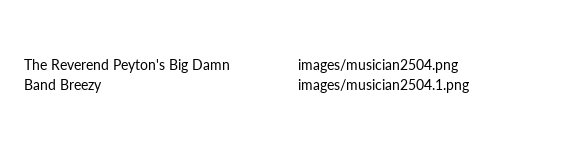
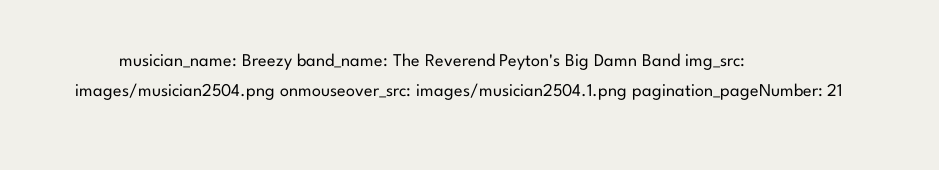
- The Reverend Peyton's Big Damn Band Breezy images/musician2504.png images/musician2504.1.png
+ musician_name: Breezy band_name: The Reverend Peyton's Big Damn Band img_src: images/musician2504.png onmouseover_src: images/musician2504.1.png pagination_pageNumber: 21

